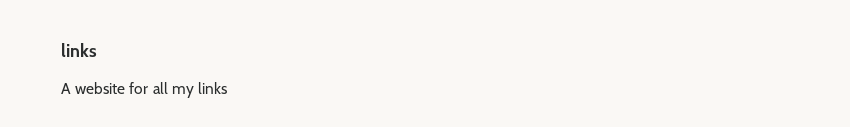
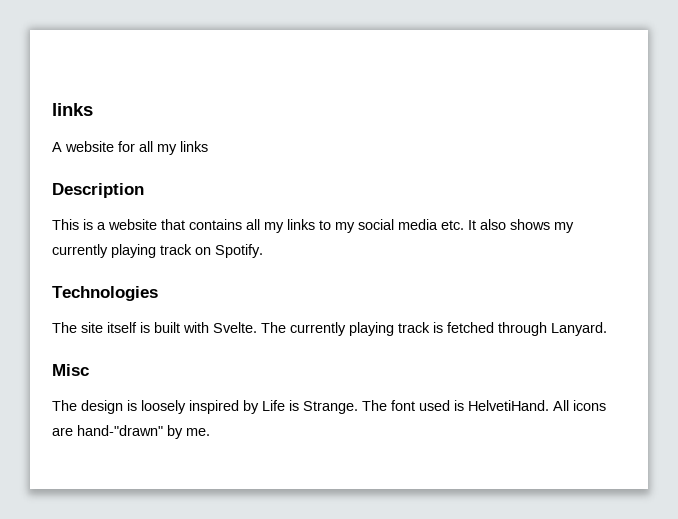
+ Description
+ This is a website that contains all my links to my social media etc. It also shows my currently playing track on Spotify.
+ Technologies
+ The site itself is built with Svelte. The currently playing track is fetched through Lanyard.
+ Misc
+ The design is loosely inspired by Life is Strange. The font used is HelvetiHand. All icons are hand-"drawn" by me.

